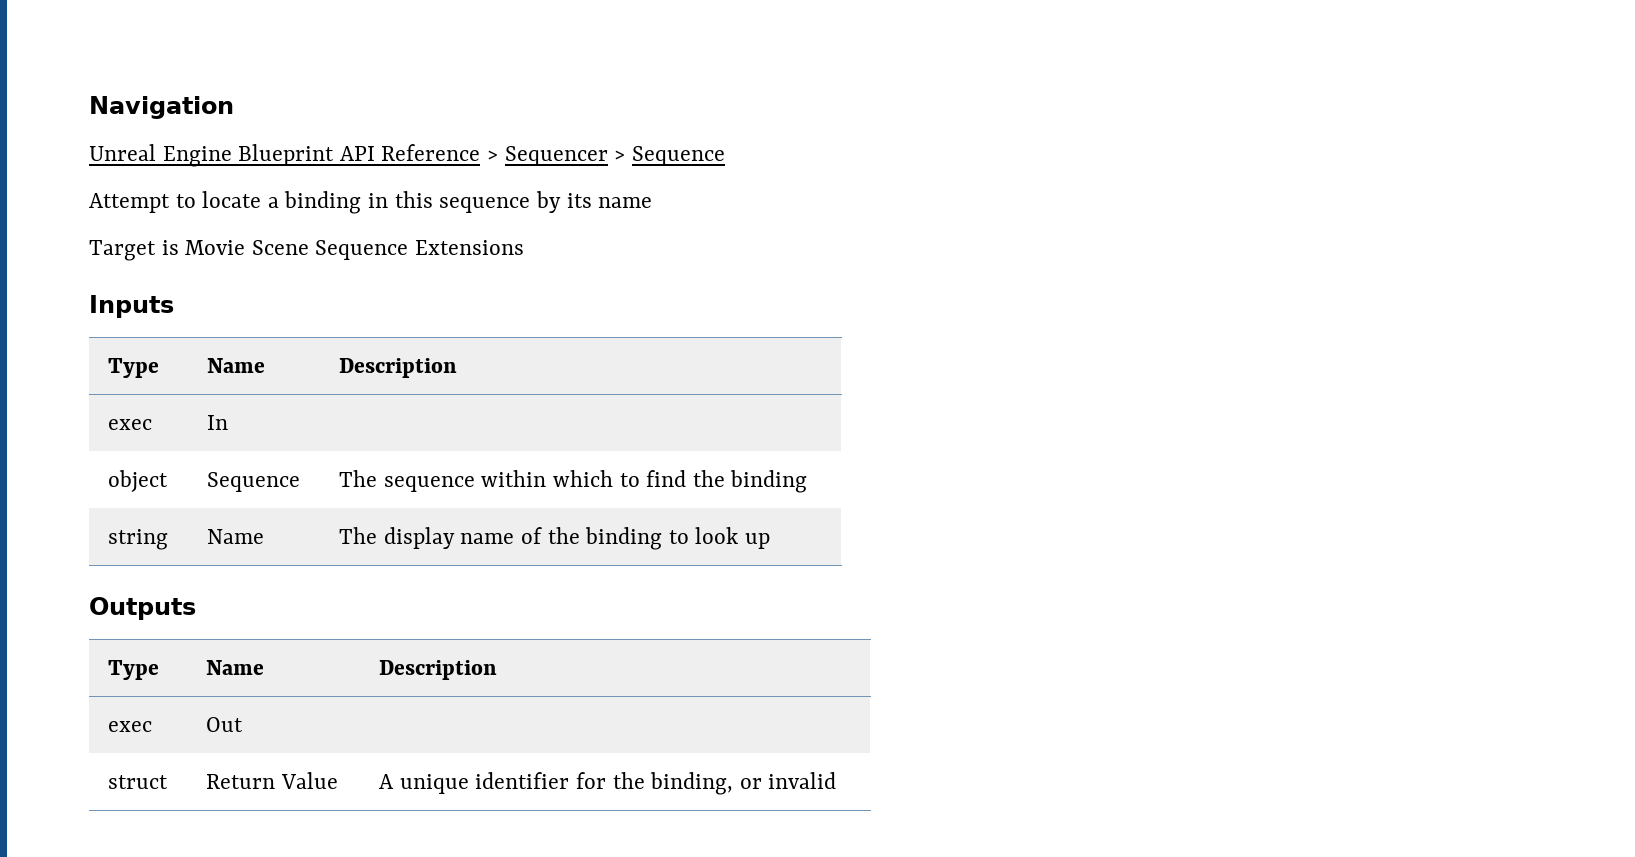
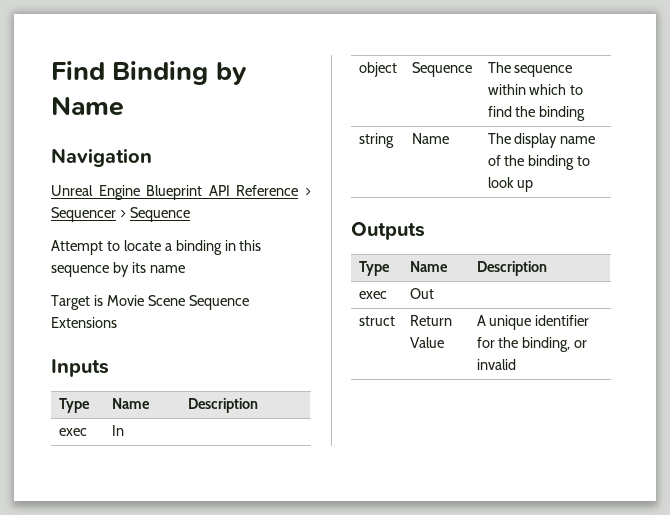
+ Find Binding by Name

